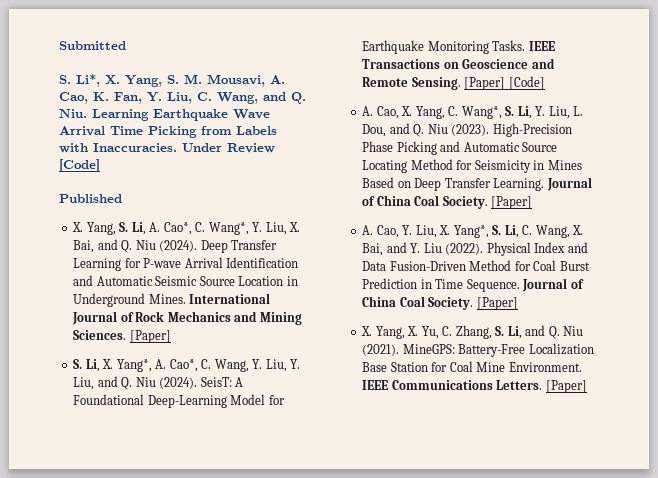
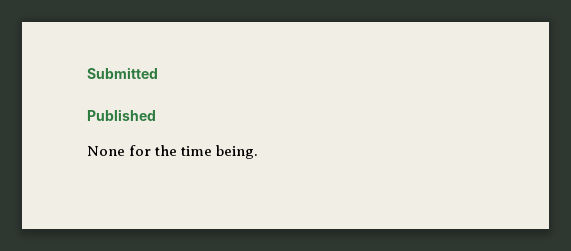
- S. Li*, X. Yang, S. M. Mousavi, A. Cao, K. Fan, Y. Liu, C. Wang, and Q. Niu. Learning Earthquake Wave Arrival Time Picking from Labels with Inaccuracies. Under Review [Code]
  Published
- X. Yang, S. Li, A. Cao*, C. Wang*, Y. Liu, X. Bai, and Q. Niu (2024). Deep Transfer Learning for P-wave Arrival Identification and Automatic Seismic Source Location in Underground Mines. International Journal of Rock Mechanics and Mining Sciences. [Paper]
- S. Li, X. Yang*, A. Cao*, C. Wang, Y. Liu, Y. Liu, and Q. Niu (2024). SeisT: A Foundational Deep-Learning Model for Earthquake Monitoring Tasks. IEEE Transactions on Geoscience and Remote Sensing. [Paper] [Code]
- A. Cao, X. Yang, C. Wang*, S. Li, Y. Liu, L. Dou, and Q. Niu (2023). High-Precision Phase Picking and Automatic Source Locating Method for Seismicity in Mines Based on Deep Transfer Learning. Journal of China Coal Society. [Paper]
- A. Cao, Y. Liu, X. Yang*, S. Li, C. Wang, X. Bai, and Y. Liu (2022). Physical Index and Data Fusion-Driven Method for Coal Burst Prediction in Time Sequence. Journal of China Coal Society. [Paper]
- X. Yang, X. Yu, C. Zhang, S. Li, and Q. Niu (2021). MineGPS: Battery-Free Localization Base Station for Coal Mine Environment. IEEE Communications Letters. [Paper]
+ None for the time being.

